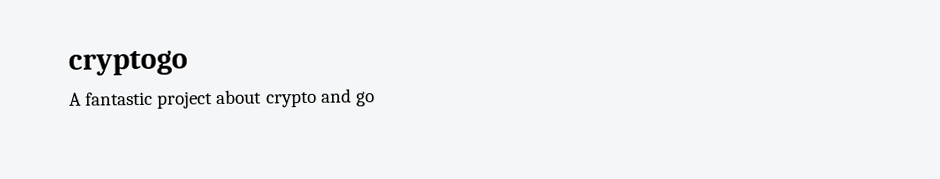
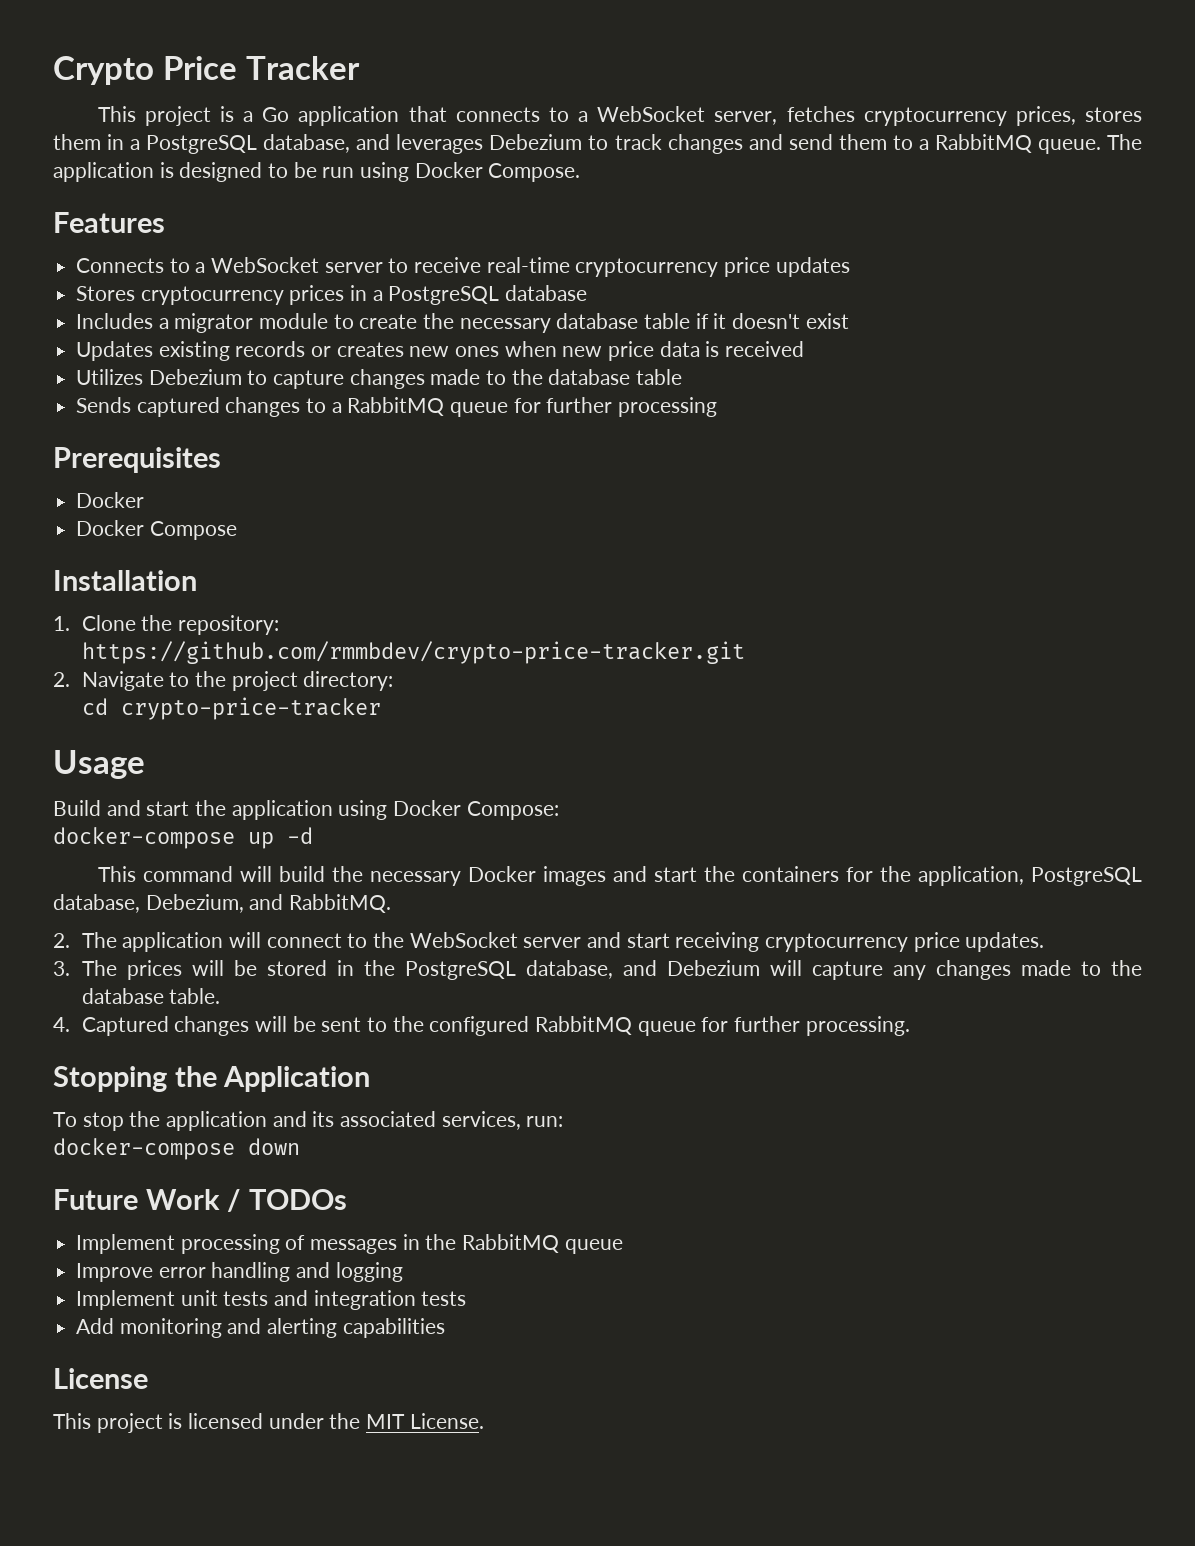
- cryptogo
- A fantastic project about crypto and go
+ Crypto Price Tracker
+ This project is a Go application that connects to a WebSocket server, fetches cryptocurrency prices, stores them in a PostgreSQL database, and leverages Debezium to track changes and send them to a RabbitMQ queue. The application is designed to be run using Docker Compose.
+ Features
+ Connects to a WebSocket server to receive real-time cryptocurrency price updates
+ Stores cryptocurrency prices in a PostgreSQL database
+ Includes a migrator module to create the necessary database table if it doesn't exist
+ Updates existing records or creates new ones when new price data is received
+ Utilizes Debezium to capture changes made to the database table
+ Sends captured changes to a RabbitMQ queue for further processing
+ Prerequisites
+ Docker
+ Docker Compose
+ Installation
+ 1. Clone the repository:
+ https://github.com/rmmbdev/crypto-price-tracker.git
+ 2. Navigate to the project directory:
+ cd crypto-price-tracker
+ Usage
+ Build and start the application using Docker Compose:
+ docker-compose up -d
+ This command will build the necessary Docker images and start the containers for the application, PostgreSQL database, Debezium, and RabbitMQ.
+ 2. The application will connect to the WebSocket server and start receiving cryptocurrency price updates.
+ 3. The prices will be stored in the PostgreSQL database, and Debezium will capture any changes made to the database table.
+ 4. Captured changes will be sent to the configured RabbitMQ queue for further processing.
+ Stopping the Application
+ To stop the application and its associated services, run:
+ docker-compose down
+ Future Work / TODOs
+ Implement processing of messages in the RabbitMQ queue
+ Improve error handling and logging
+ Implement unit tests and integration tests
+ Add monitoring and alerting capabilities
+ License
+ This project is licensed under the MIT License.

